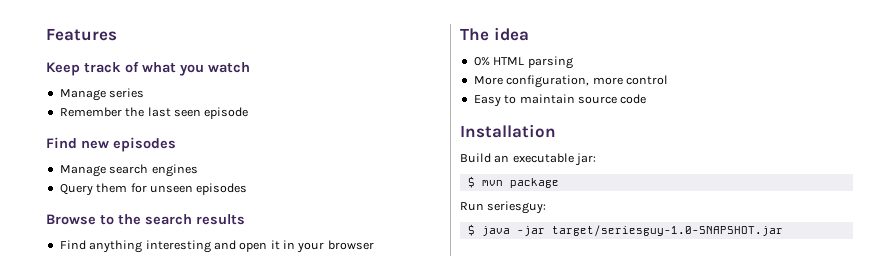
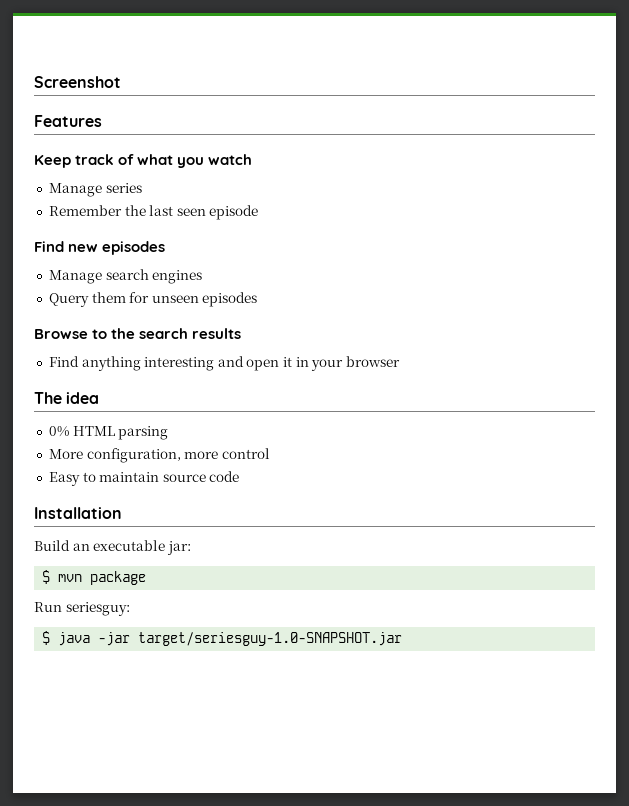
+ Screenshot

